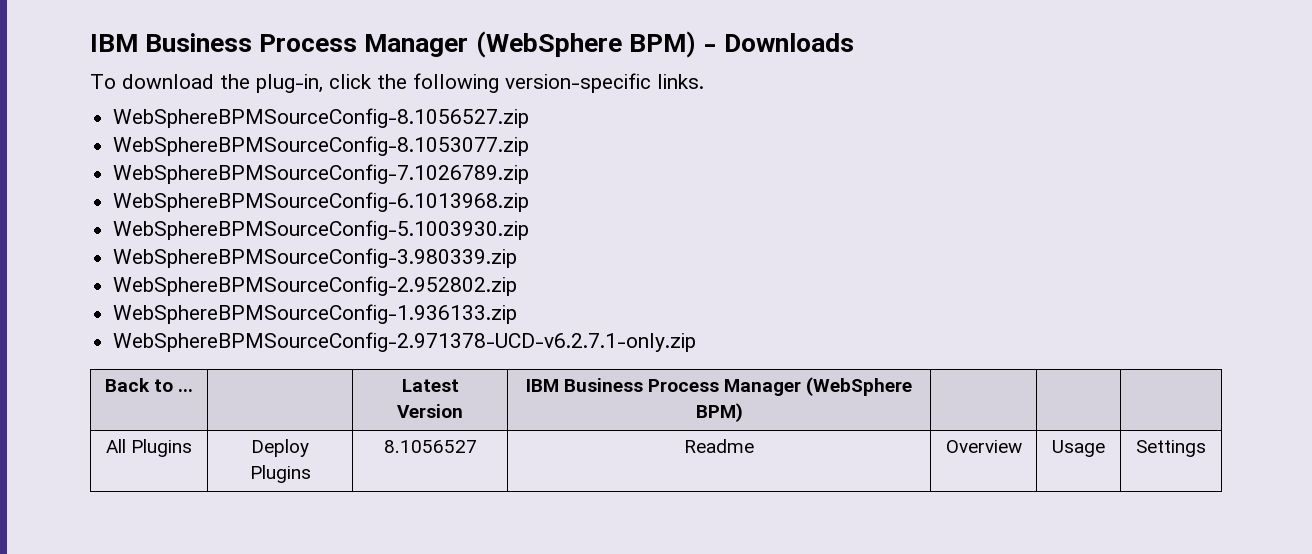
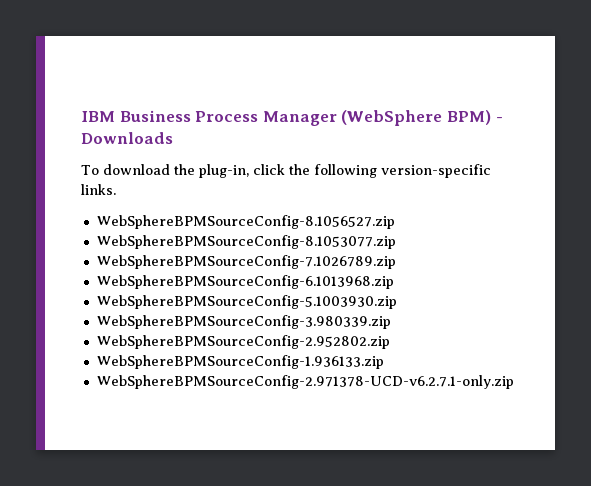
- Back to ... | | Latest Version | IBM Business Process Manager (WebSphere BPM) | | |
- All Plugins | Deploy Plugins | 8.1056527 | Readme | Overview | Usage | Settings

